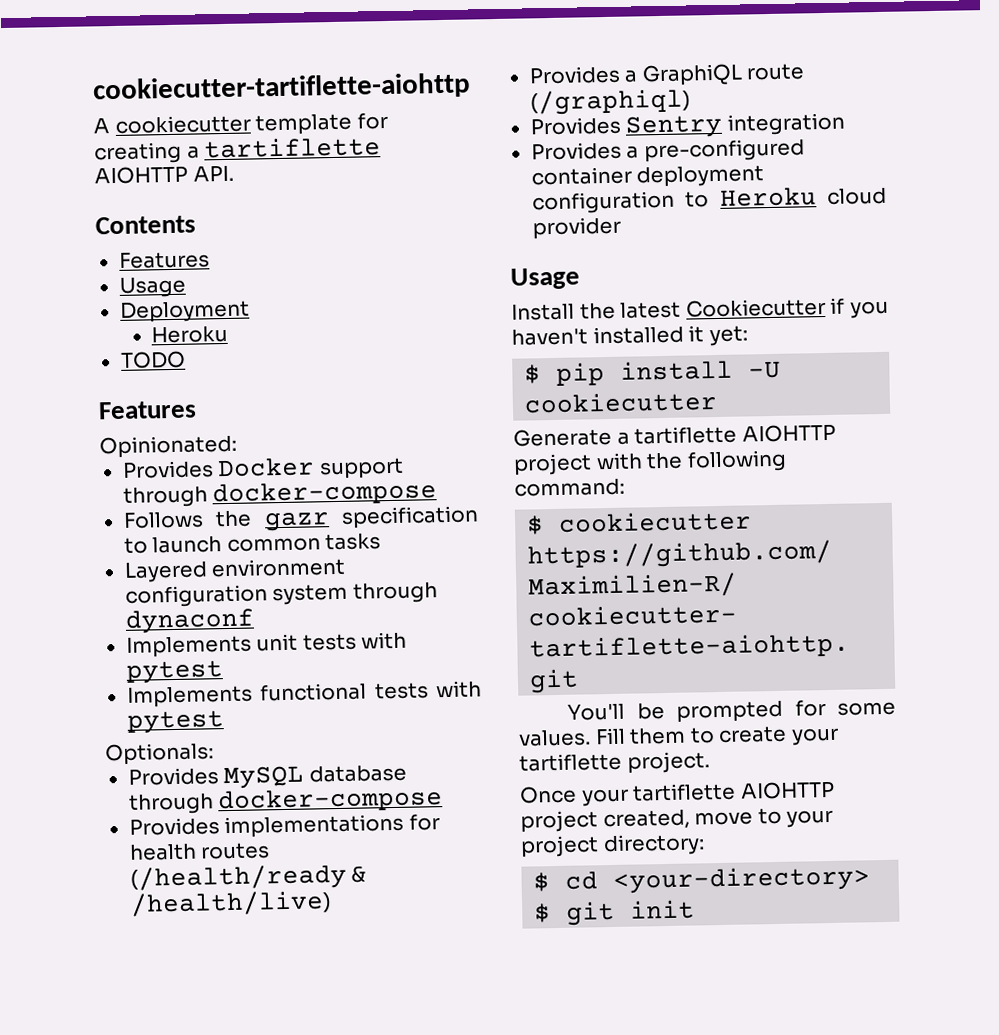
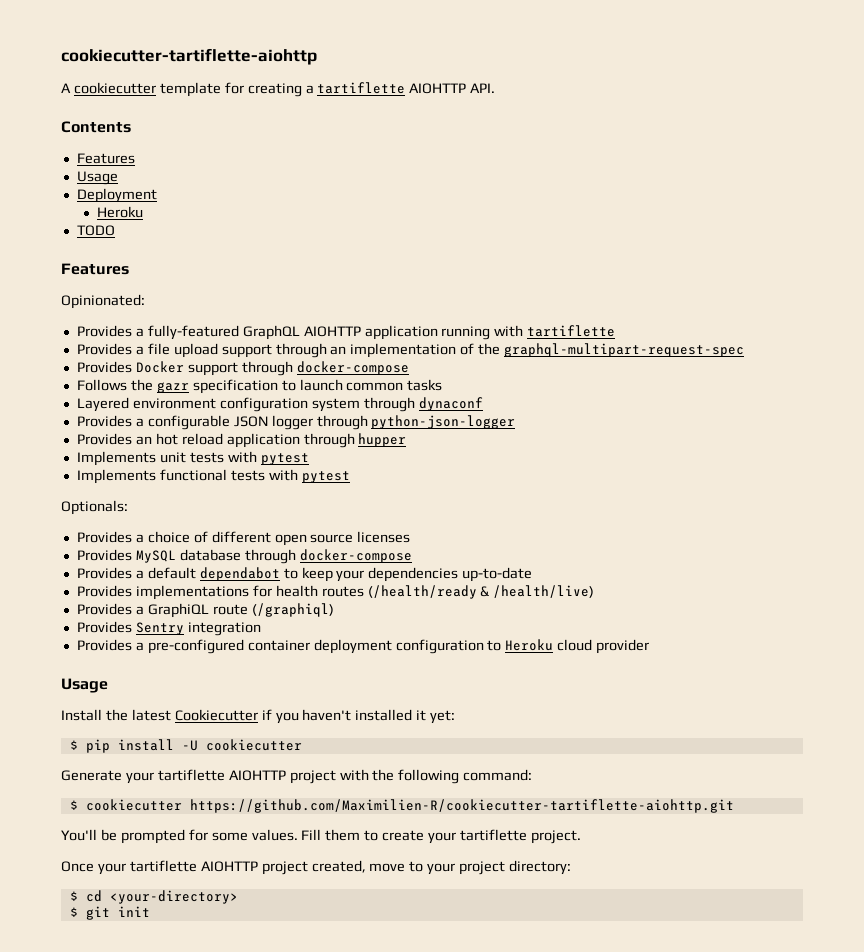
+ Provides a fully-featured GraphQL AIOHTTP application running with tartiflette
+ Provides a file upload support through an implementation of the graphql-multipart-request-spec
+ Provides a configurable JSON logger through python-json-logger
+ Provides an hot reload application through hupper
+ Provides a choice of different open source licenses
+ Provides a default dependabot to keep your dependencies up-to-date
- Generate a tartiflette AIOHTTP project with the following command:
+ Generate your tartiflette AIOHTTP project with the following command:

